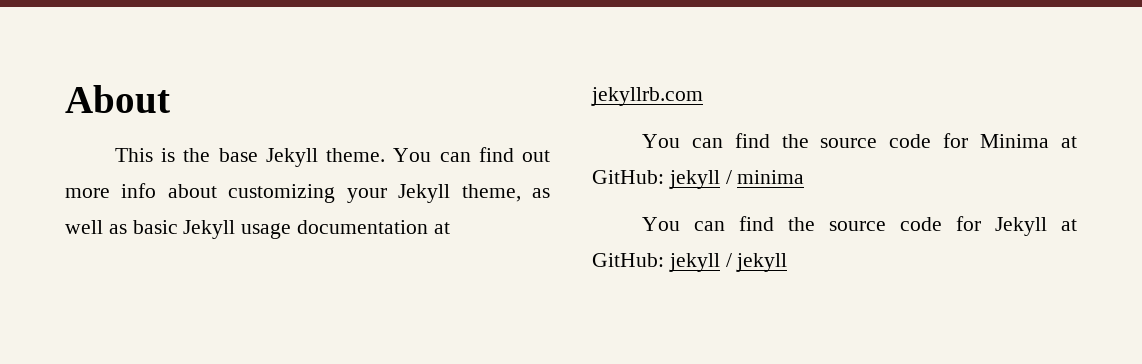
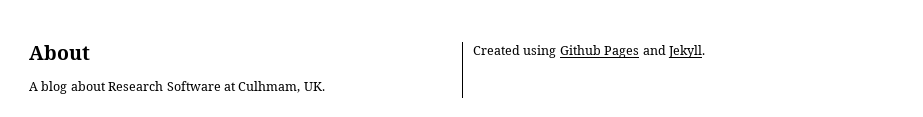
- This is the base Jekyll theme. You can find out more info about customizing your Jekyll theme, as well as basic Jekyll usage documentation at jekyllrb.com
- You can find the source code for Minima at GitHub: jekyll / minima
- You can find the source code for Jekyll at GitHub: jekyll / jekyll
+ A blog about Research Software at Culhmam, UK.
+ Created using Github Pages and Jekyll.

